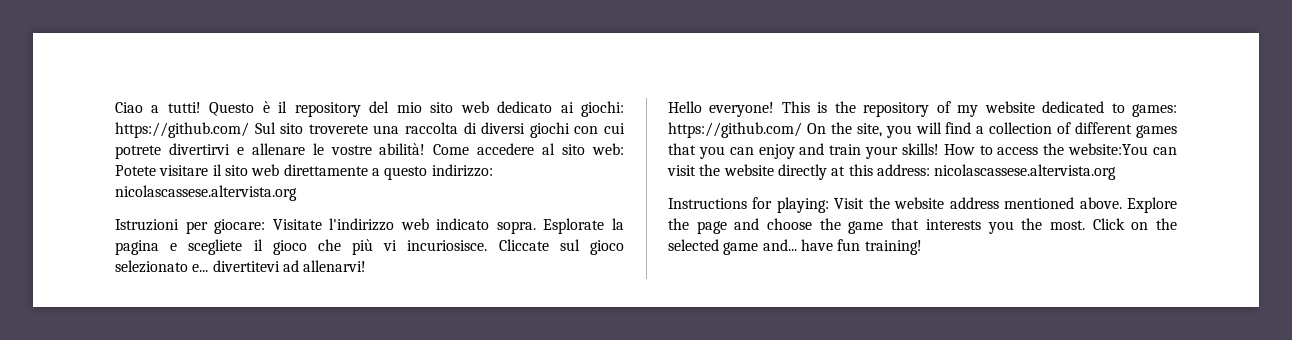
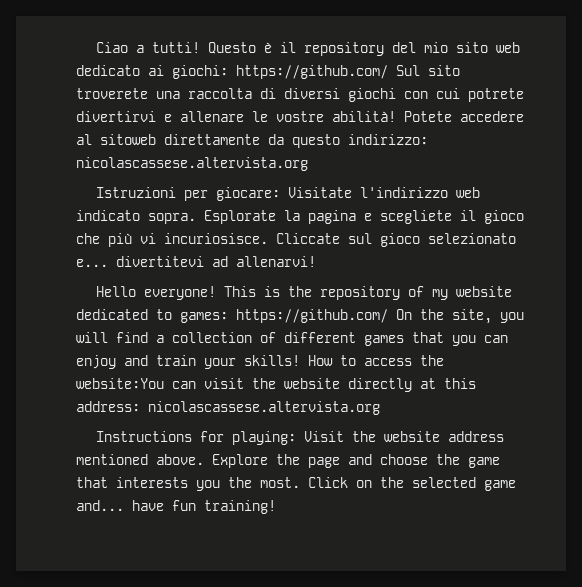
- Come accedere al sito web: Potete visitare il sito web direttamente a questo indirizzo: nicolascassese.altervista.org
+ Potete accedere al sitoweb direttamente da questo indirizzo: nicolascassese.altervista.org

